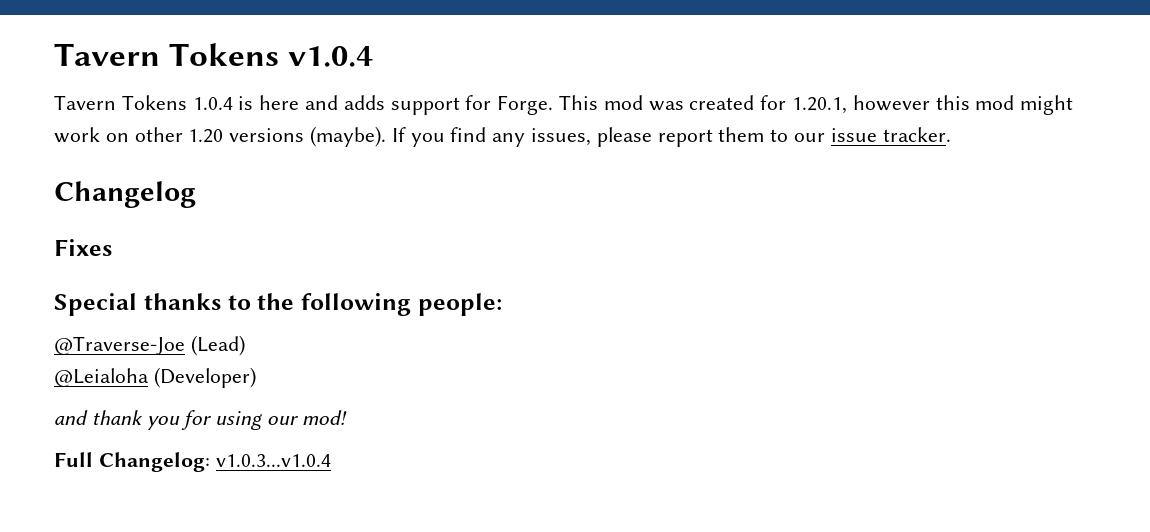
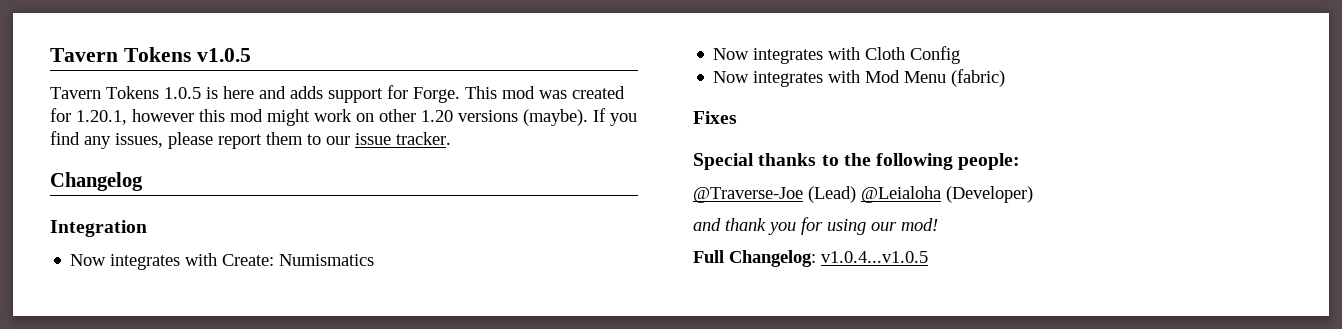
- Tavern Tokens v1.0.4
- Tavern Tokens 1.0.4 is here and adds support for Forge.
+ Tavern Tokens v1.0.5
+ Tavern Tokens 1.0.5 is here and adds support for Forge.
+ Integration
+ Now integrates with Create: Numismatics
+ Now integrates with Cloth Config
+ Now integrates with Mod Menu (fabric)
- @Traverse-Joe (Lead)
- @Leialoha (Developer)
+ @Traverse-Joe (Lead) @Leialoha (Developer)
- Full Changelog: v1.0.3...v1.0.4
+ Full Changelog: v1.0.4...v1.0.5

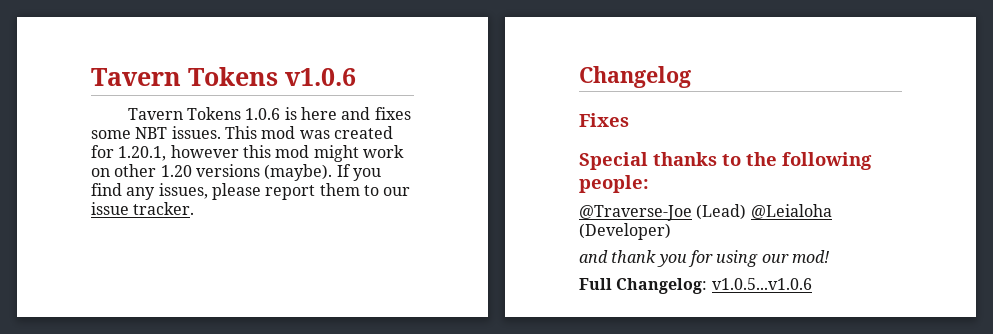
- Tavern Tokens v1.0.5
- Tavern Tokens 1.0.5 is here and adds support for Forge.
+ Tavern Tokens v1.0.6
+ Tavern Tokens 1.0.6 is here and fixes some NBT issues.
- Integration
- Now integrates with Create: Numismatics
- Now integrates with Cloth Config
- Now integrates with Mod Menu (fabric)
- Full Changelog: v1.0.4...v1.0.5
+ Full Changelog: v1.0.5...v1.0.6

